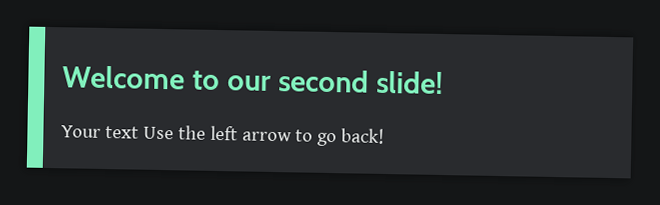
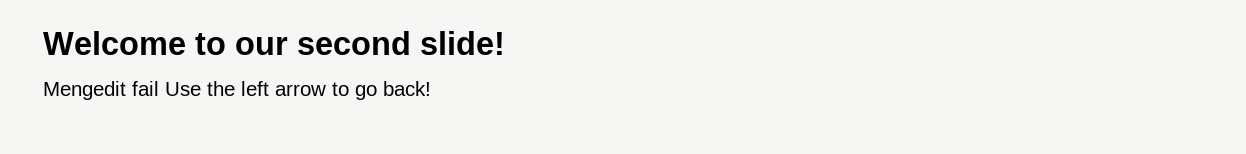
- Your text Use the left arrow to go back!
+ Mengedit fail Use the left arrow to go back!

